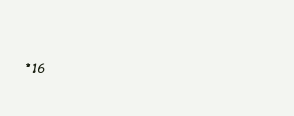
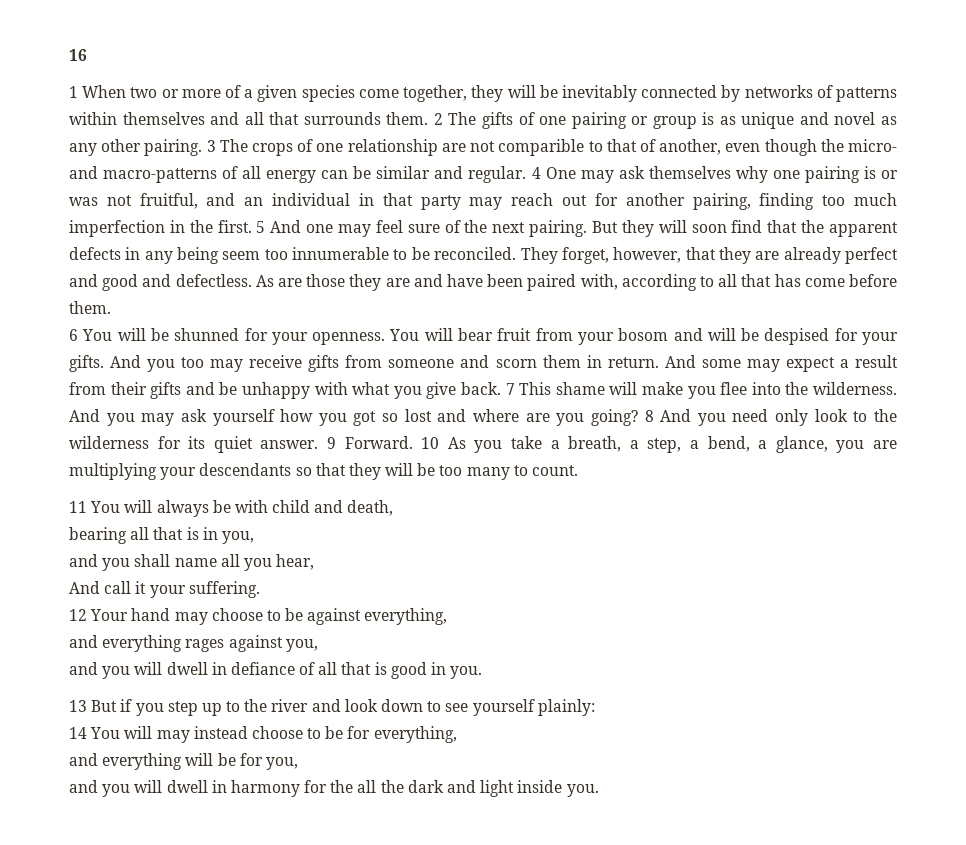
- *16
+ 16
+ 1 When two or more of a given species come together, they will be inevitably connected by networks of patterns within themselves and all that surrounds them. 2 The gifts of one pairing or group is as unique and novel as any other pairing. 3 The crops of one relationship are not comparible to that of another, even though the micro- and macro-patterns of all energy can be similar and regular. 4 One may ask themselves why one pairing is or was not fruitful, and an individual in that party may reach out for another pairing, finding too much imperfection in the first. 5 And one may feel sure of the next pairing. But they will soon find that the apparent defects in any being seem too innumerable to be reconciled. They forget, however, that they are already perfect and good and defectless. As are those they are and have been paired with, according to all that has come before them.
+ 6 You will be shunned for your openness. You will bear fruit from your bosom and will be despised for your gifts. And you too may receive gifts from someone and scorn them in return. And some may expect a result from their gifts and be unhappy with what you give back. 7 This shame will make you flee into the wilderness. And you may ask yourself how you got so lost and where are you going? 8 And you need only look to the wilderness for its quiet answer. 9 Forward. 10 As you take a breath, a step, a bend, a glance, you are multiplying your descendants so that they will be too many to count.
+ 11 You will always be with child and death,
+ bearing all that is in you,
+ and you shall name all you hear,
+ And call it your suffering.
+ 12 Your hand may choose to be against everything,
+ and everything rages against you,
+ and you will dwell in defiance of all that is good in you.
+ 13 But if you step up to the river and look down to see yourself plainly:
+ 14 You will may instead choose to be for everything,
+ and everything will be for you,
+ and you will dwell in harmony for the all the dark and light inside you.

